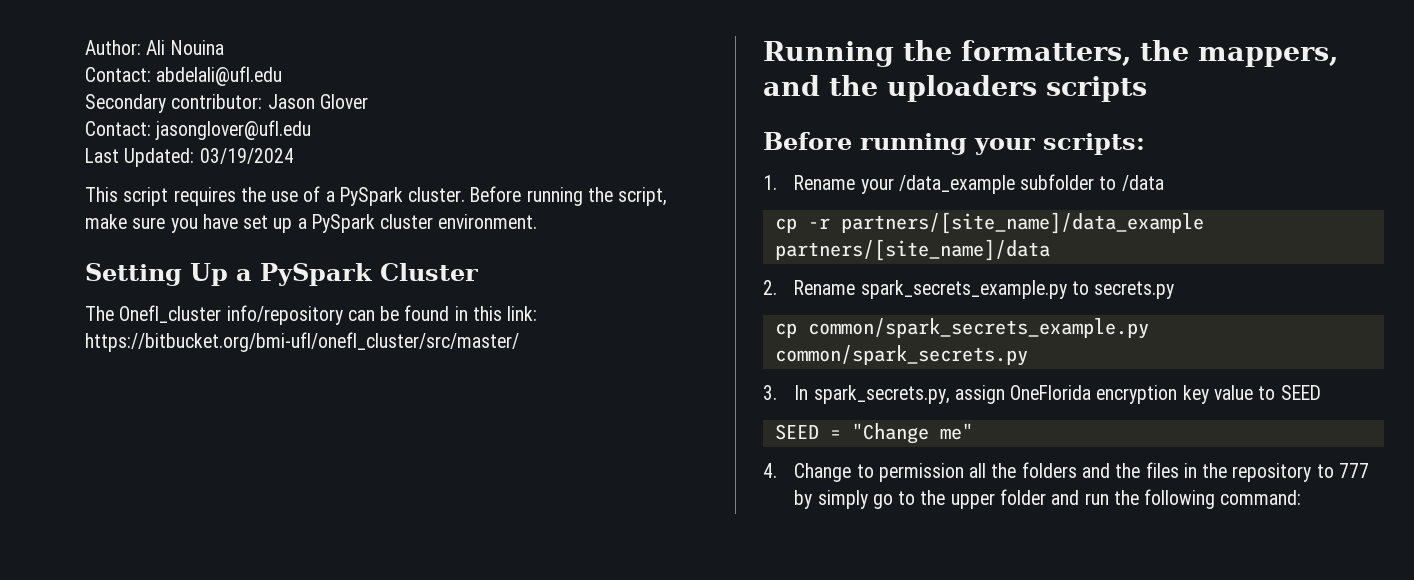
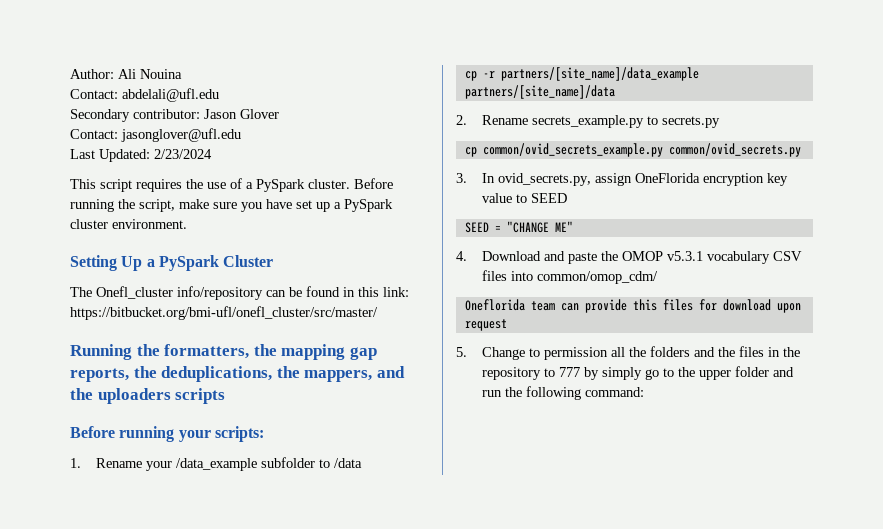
- Last Updated: 03/19/2024
+ Last Updated: 2/23/2024
- Running the formatters, the mappers, and the uploaders scripts
+ Running the formatters, the mapping gap reports, the deduplications, the mappers, and the uploaders scripts
- 2. Rename spark_secrets_example.py to secrets.py
+ 2. Rename secrets_example.py to secrets.py
- cp common/spark_secrets_example.py common/spark_secrets.py
+ cp common/ovid_secrets_example.py common/ovid_secrets.py
- 3. In spark_secrets.py, assign OneFlorida encryption key value to SEED
+ 3. In ovid_secrets.py, assign OneFlorida encryption key value to SEED
- SEED = "Change me"
- 4. Change to permission all the folders and the files in the repository to 777 by simply go to the upper folder and run the following command:
+ SEED = "CHANGE ME"
+ 4. Download and paste the OMOP v5.3.1 vocabulary CSV files into common/omop_cdm/
+ Oneflorida team can provide this files for download upon request
+ 5. Change to permission all the folders and the files in the repository to 777 by simply go to the upper folder and run the following command:

